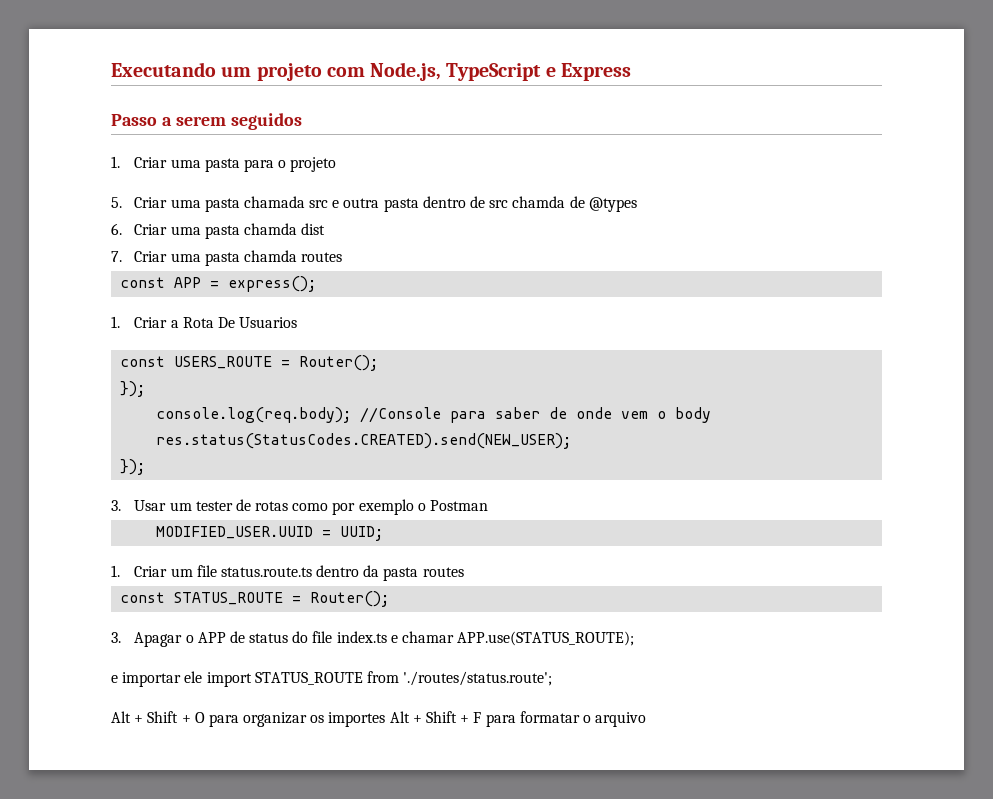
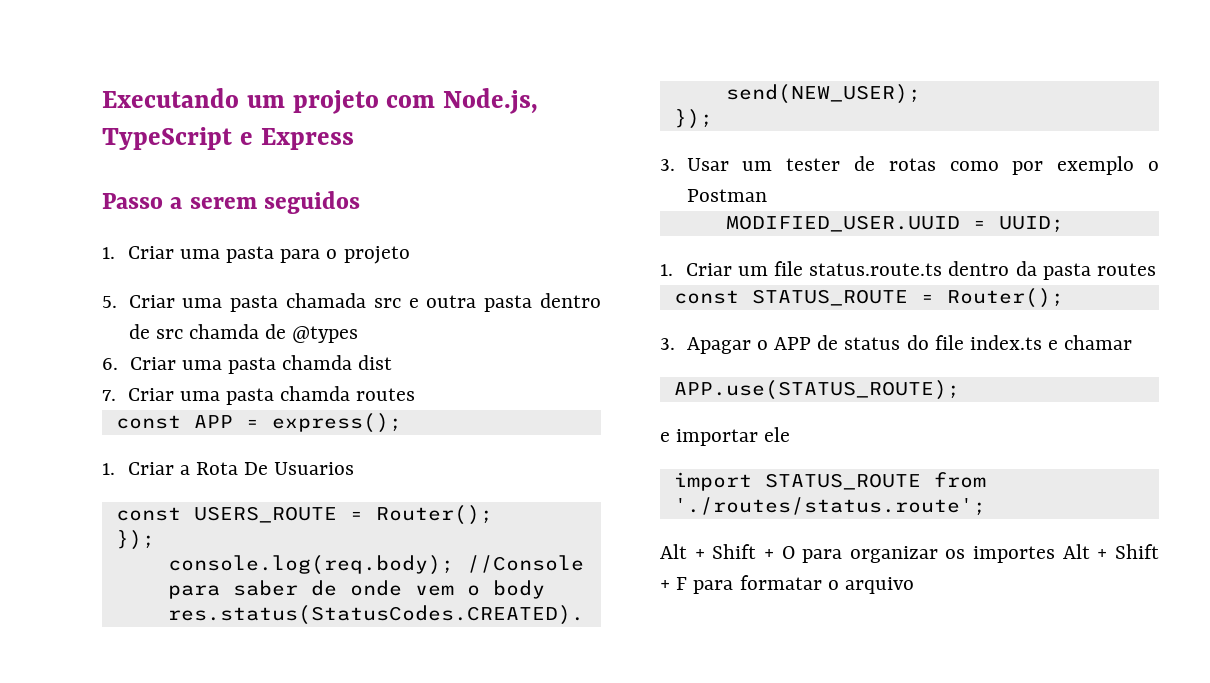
- 3. Apagar o APP de status do file index.ts e chamar APP.use(STATUS_ROUTE);
+ 3. Apagar o APP de status do file index.ts e chamar
+ APP.use(STATUS_ROUTE);
- e importar ele import STATUS_ROUTE from './routes/status.route';
+ e importar ele
+ import STATUS_ROUTE from './routes/status.route';

